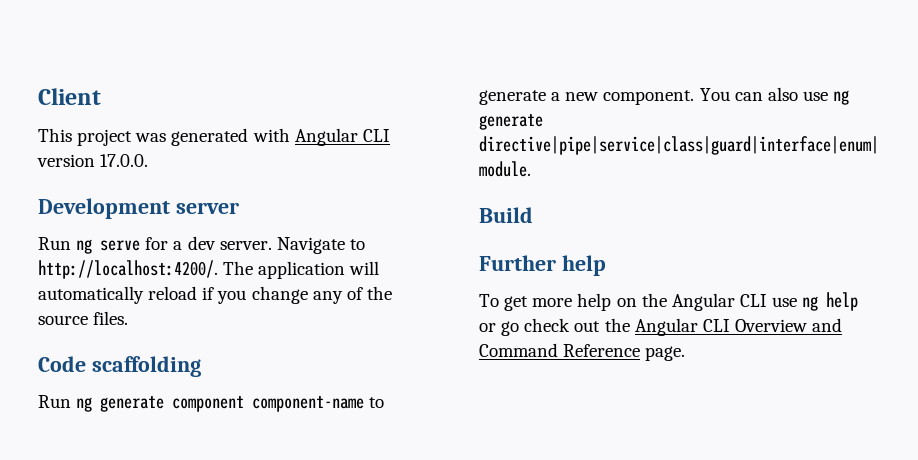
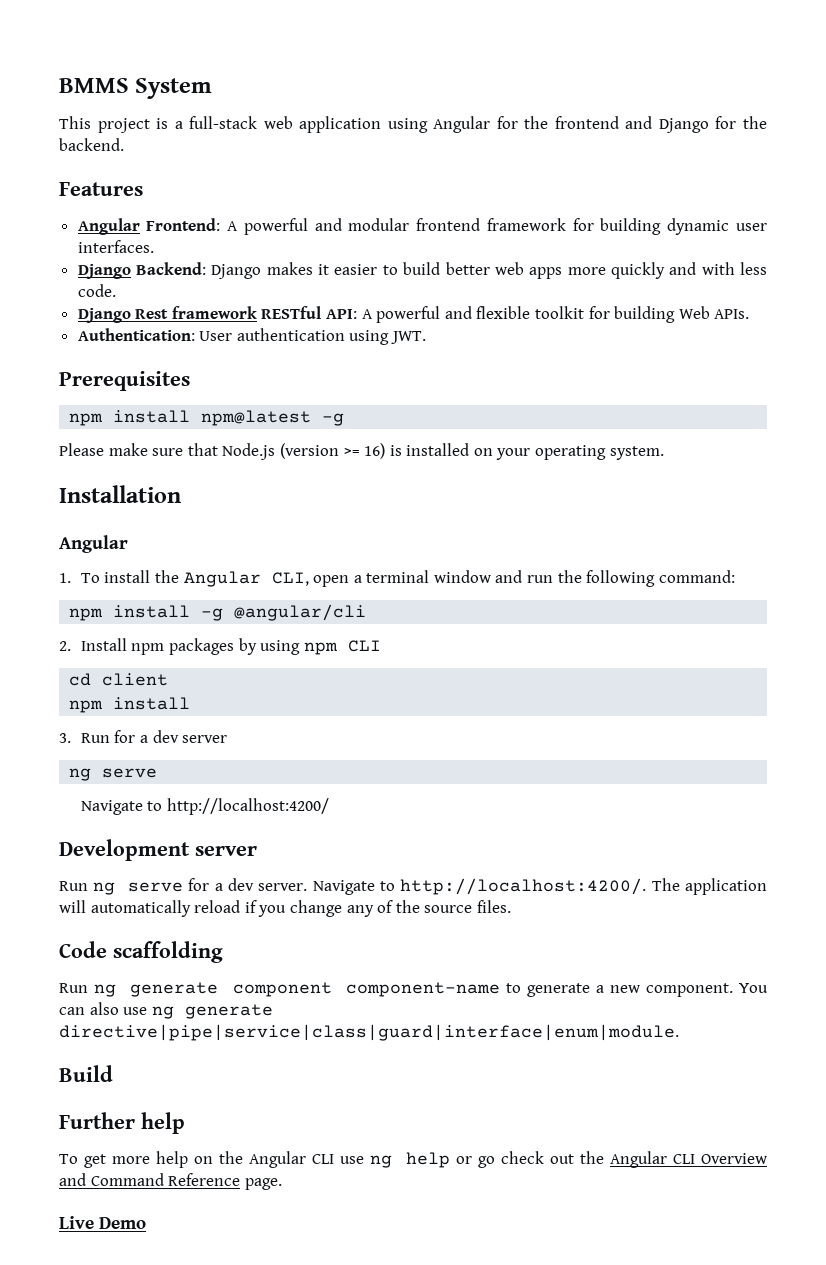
- Client
+ BMMS System
- This project was generated with Angular CLI version 17.0.0.
+ This project is a full-stack web application using Angular for the frontend and Django for the backend.
+ Features
+ Angular Frontend: A powerful and modular frontend framework for building dynamic user interfaces.
+ Django Backend: Django makes it easier to build better web apps more quickly and with less code.
+ Django Rest framework RESTful API: A powerful and flexible toolkit for building Web APIs.
+ Authentication: User authentication using JWT.
+ Prerequisites
+ npm install npm@latest -g
+ Please make sure that Node.js (version >= 16) is installed on your operating system.
+ Installation
+ Angular
+ 1. To install the Angular CLI, open a terminal window and run the following command:
+ npm install -g @angular/cli
+ 2. Install npm packages by using npm CLI
+ cd client
+ npm install
+ 3. Run for a dev server
+ ng serve
+ Navigate to http://localhost:4200/
+ Live Demo

